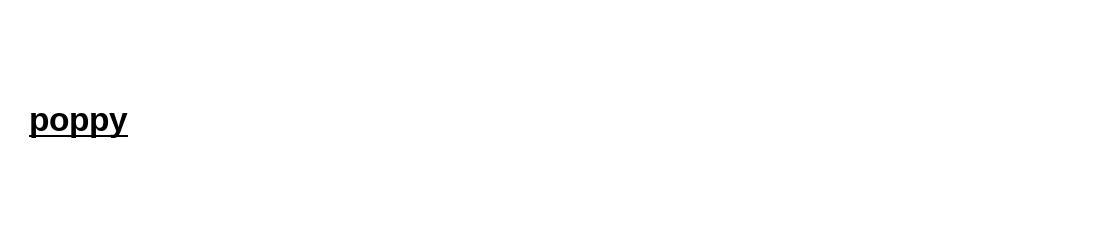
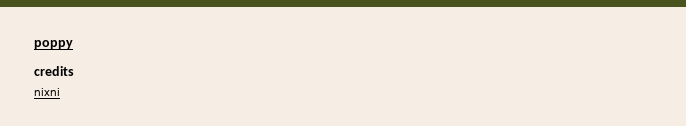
+ credits
+ nixni

